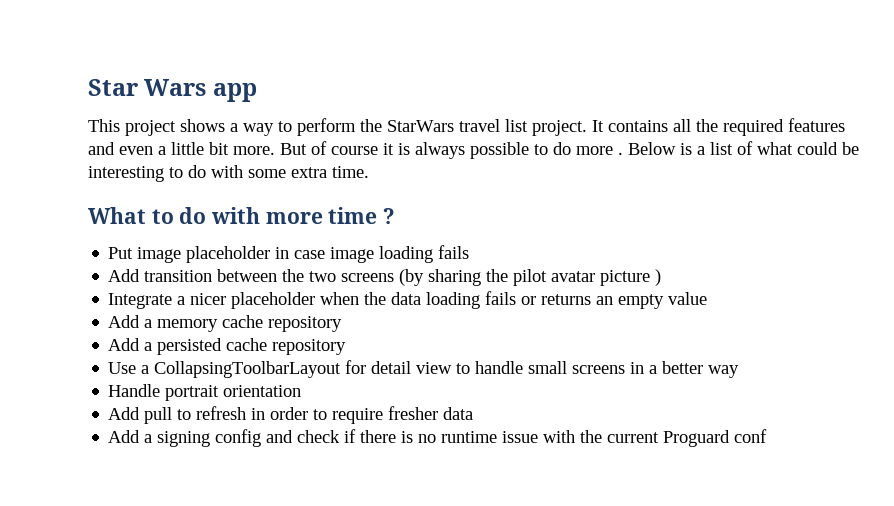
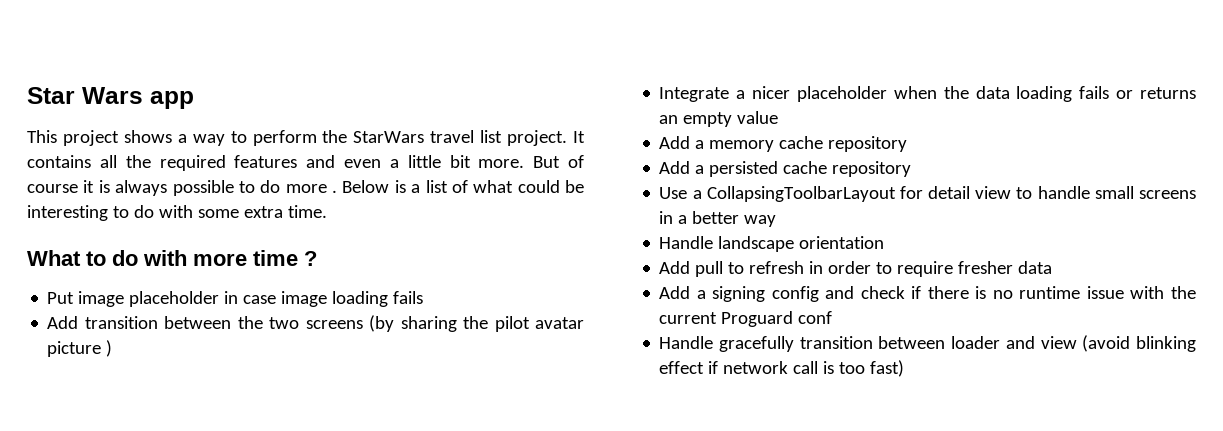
- Handle portrait orientation
+ Handle landscape orientation
+ Handle gracefully transition between loader and view (avoid blinking effect if network call is too fast)

